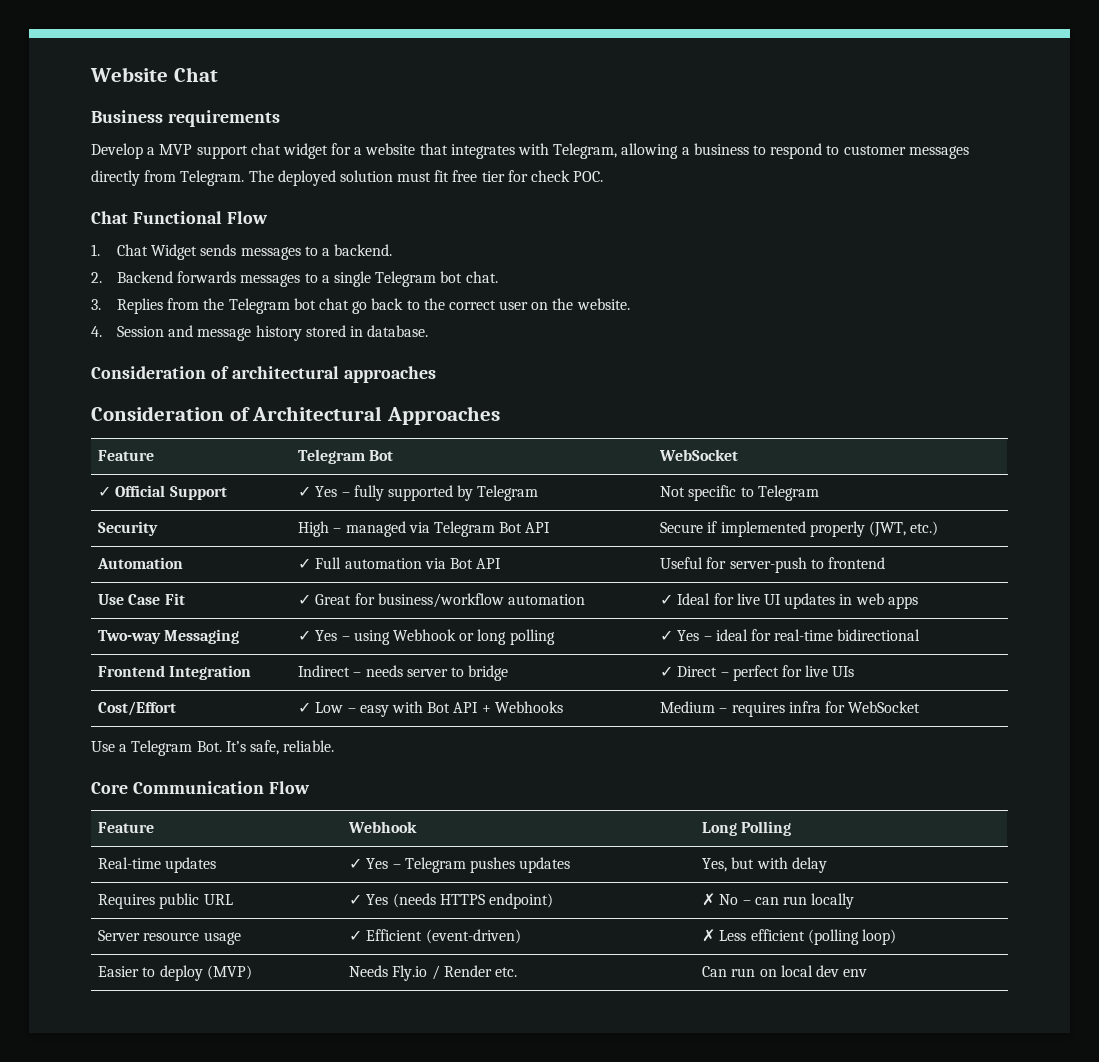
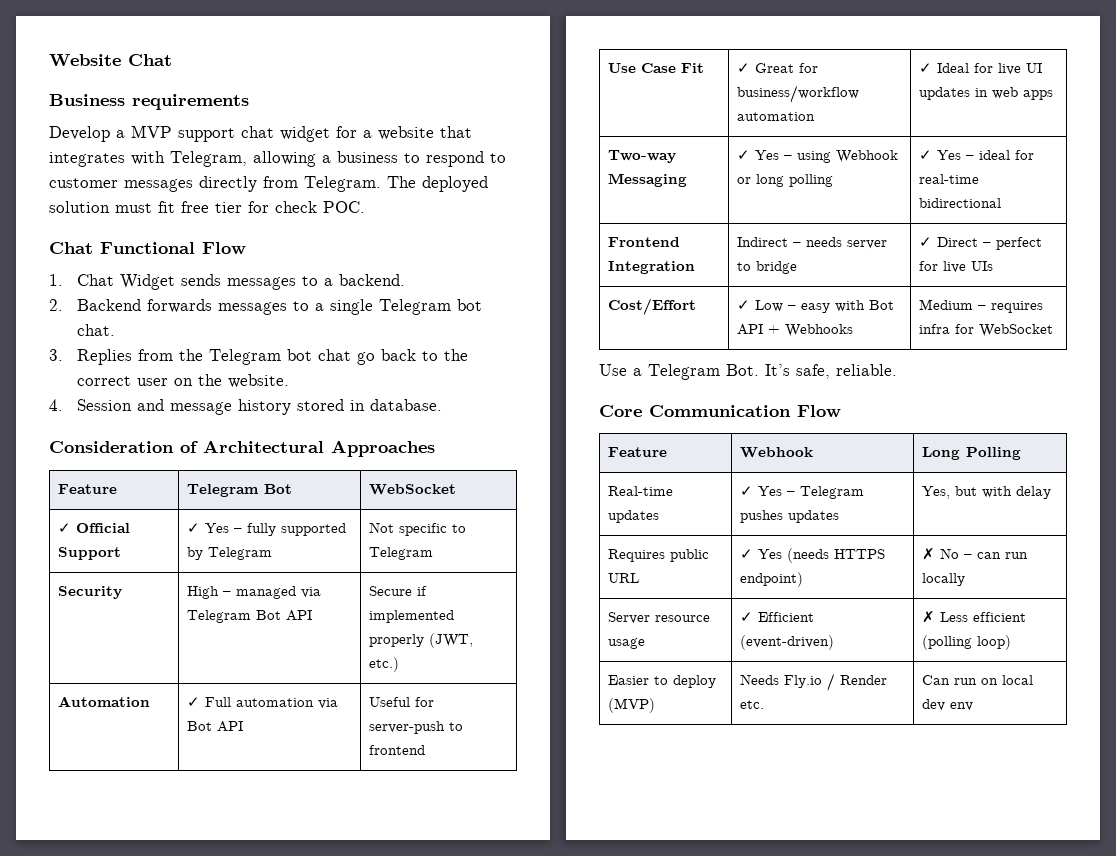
- Consideration of architectural approaches

